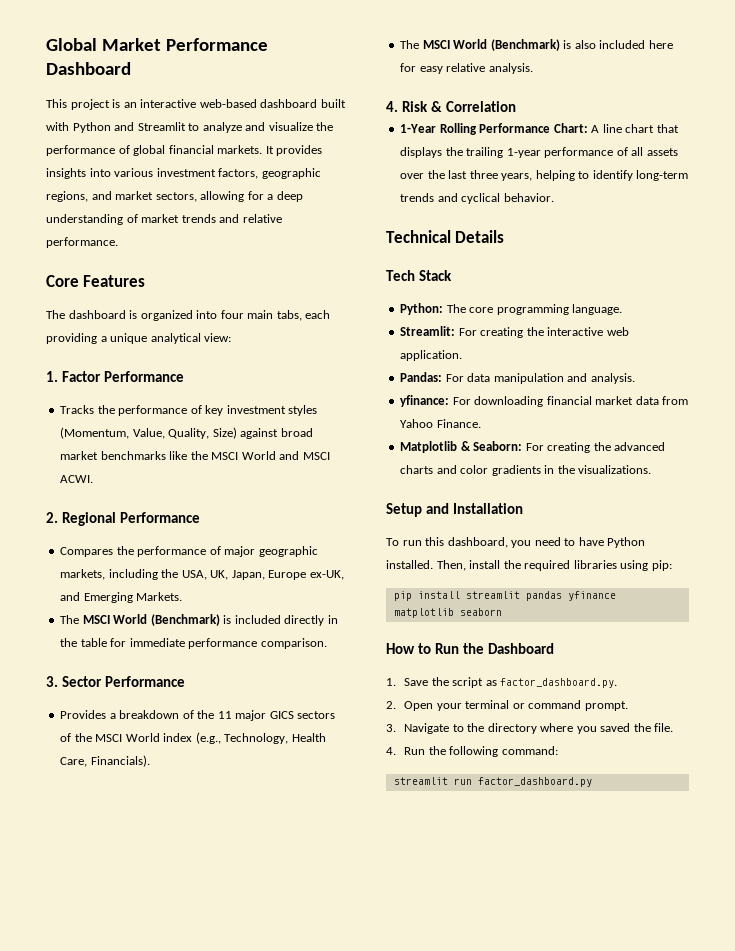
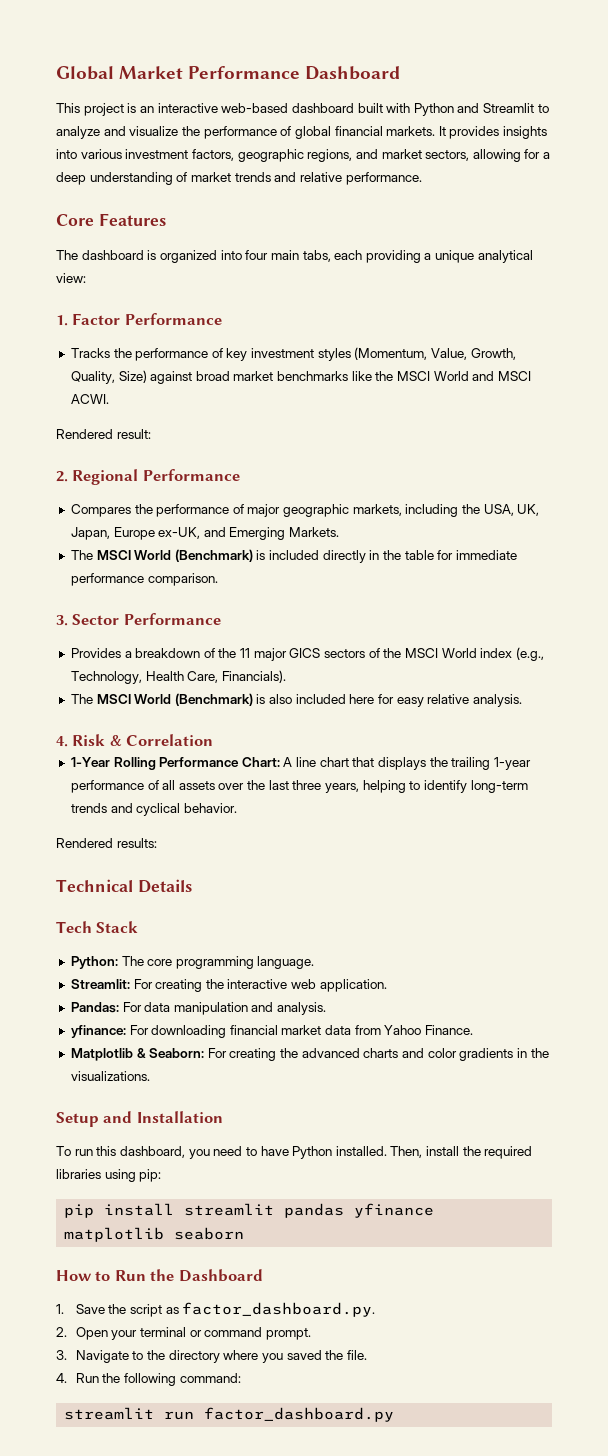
- Tracks the performance of key investment styles (Momentum, Value, Quality, Size) against broad market benchmarks like the MSCI World and MSCI ACWI.
+ Tracks the performance of key investment styles (Momentum, Value, Growth, Quality, Size) against broad market benchmarks like the MSCI World and MSCI ACWI.
+ Rendered result:
+ Rendered results:

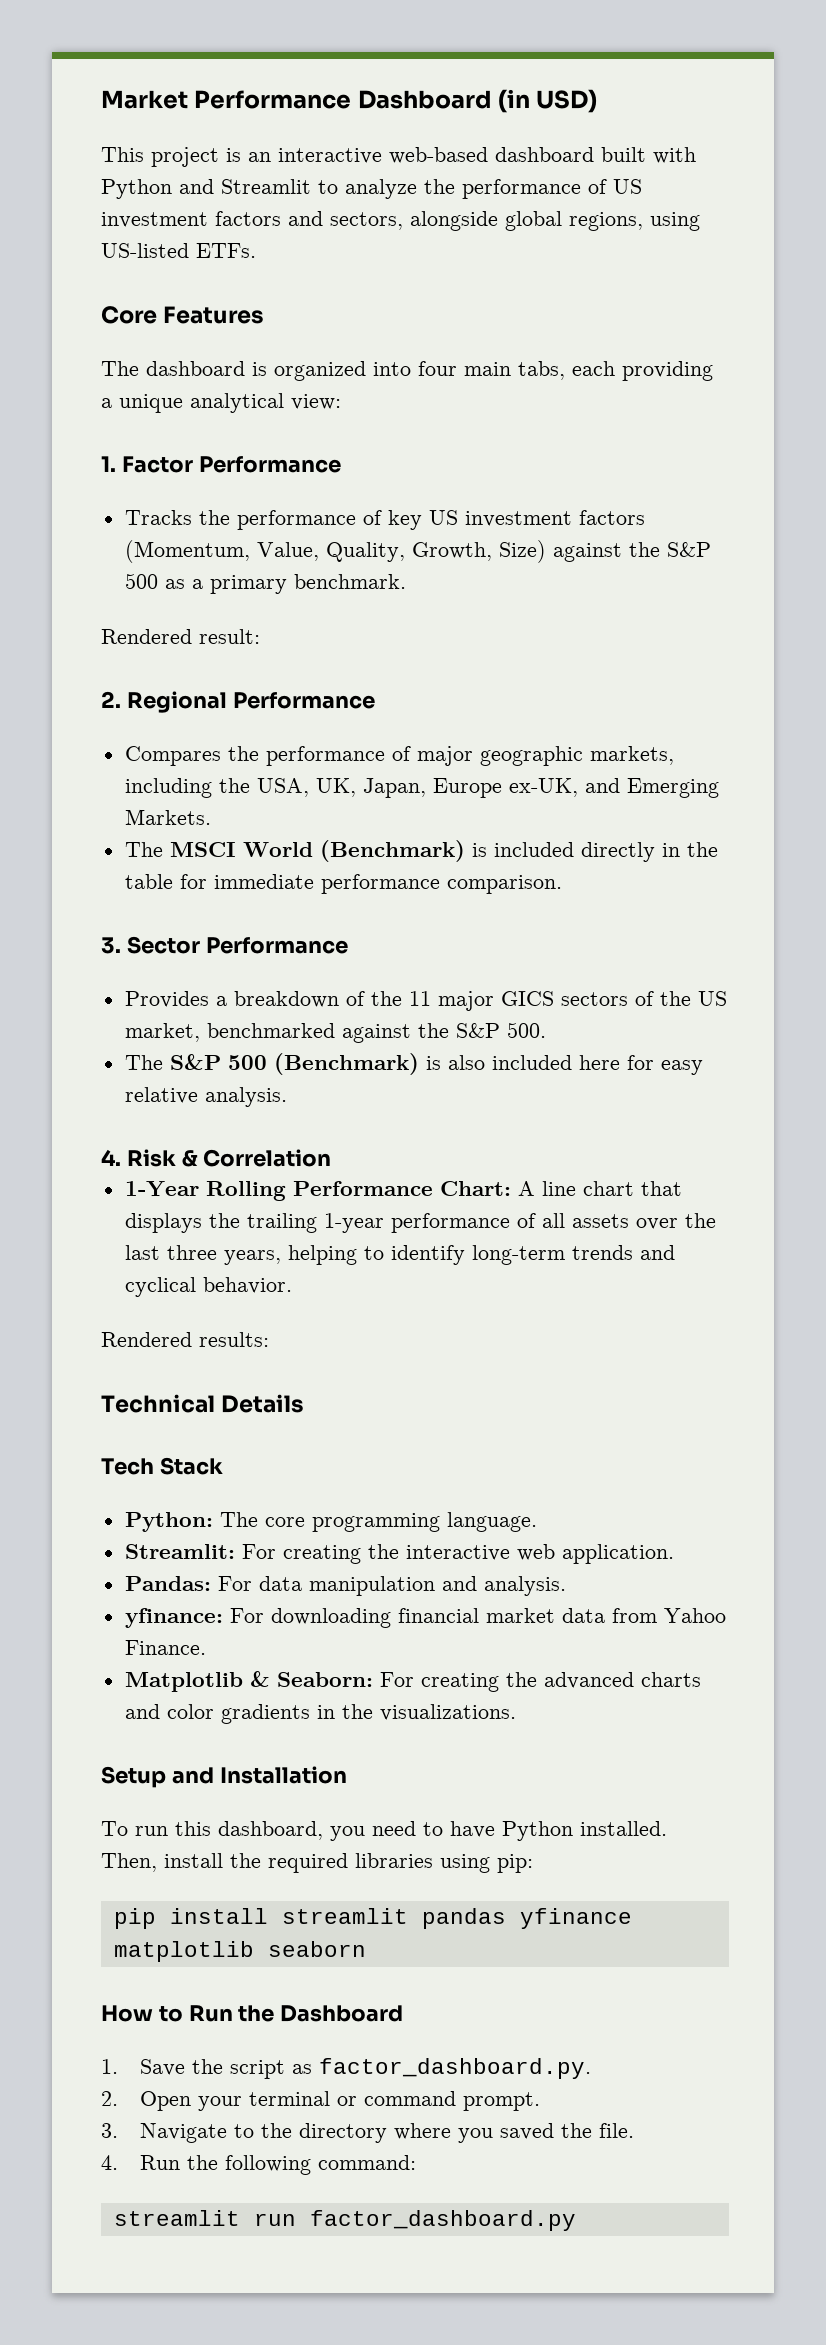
- Global Market Performance Dashboard
+ Market Performance Dashboard (in USD)
- This project is an interactive web-based dashboard built with Python and Streamlit to analyze and visualize the performance of global financial markets. It provides insights into various investment factors, geographic regions, and market sectors, allowing for a deep understanding of market trends and relative performance.
+ This project is an interactive web-based dashboard built with Python and Streamlit to analyze the performance of US investment factors and sectors, alongside global regions, using US-listed ETFs.
- Tracks the performance of key investment styles (Momentum, Value, Growth, Quality, Size) against broad market benchmarks like the MSCI World and MSCI ACWI.
+ Tracks the performance of key US investment factors (Momentum, Value, Quality, Growth, Size) against the S&P 500 as a primary benchmark.
- Provides a breakdown of the 11 major GICS sectors of the MSCI World index (e.g., Technology, Health Care, Financials).
- The MSCI World (Benchmark) is also included here for easy relative analysis.
+ Provides a breakdown of the 11 major GICS sectors of the US market, benchmarked against the S&P 500.
+ The S&P 500 (Benchmark) is also included here for easy relative analysis.

